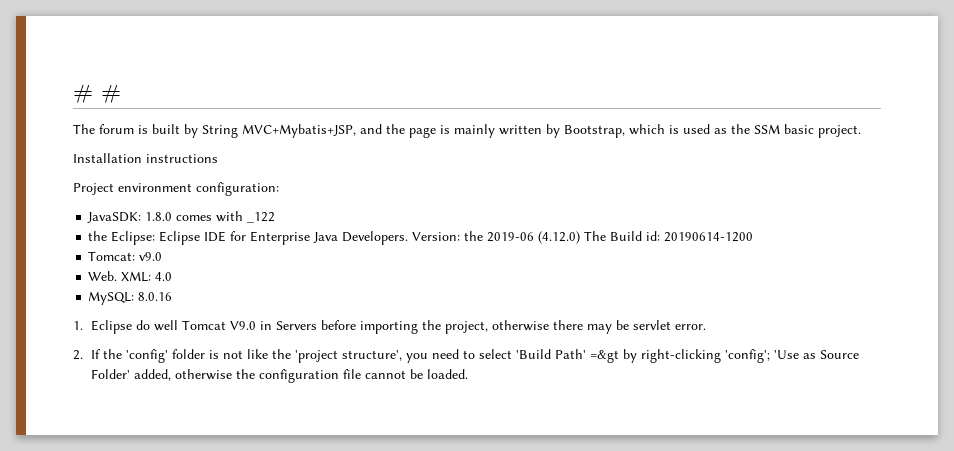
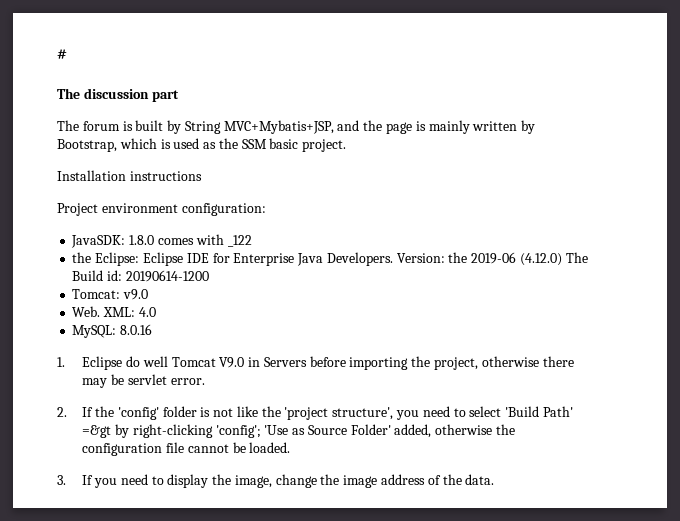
- # #
+ #
+ The discussion part
+ 3. If you need to display the image, change the image address of the data.

